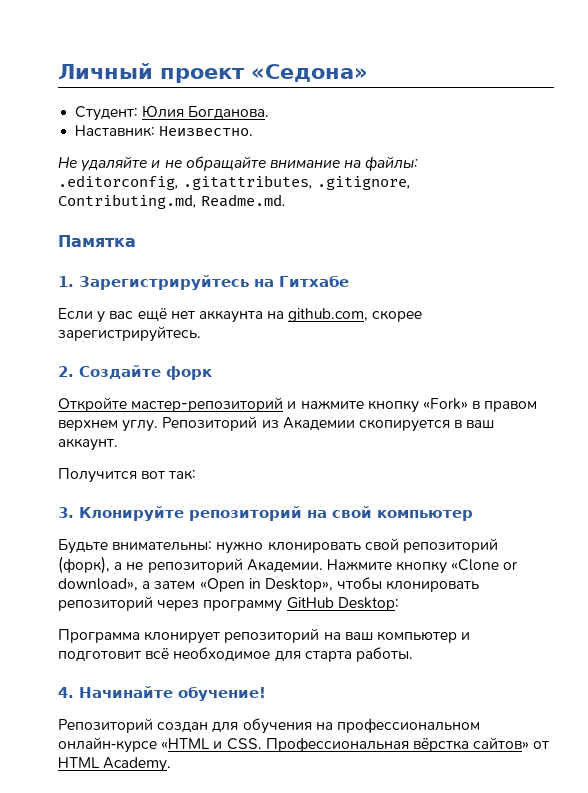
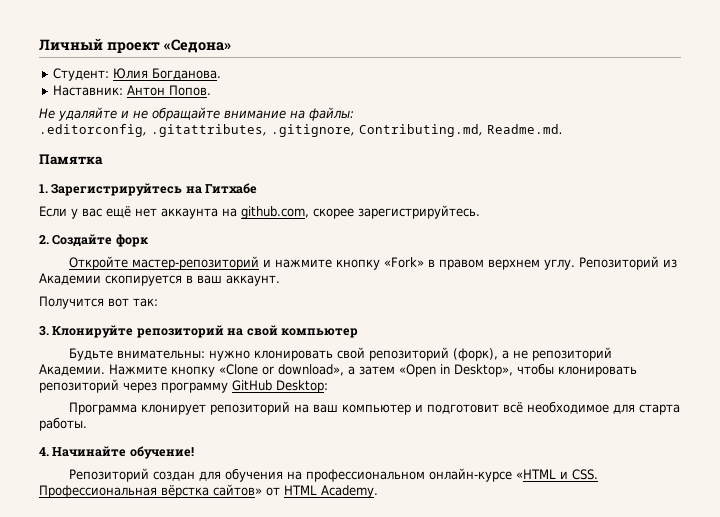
- Наставник: Неизвестно.
+ Наставник: Антон Попов.

